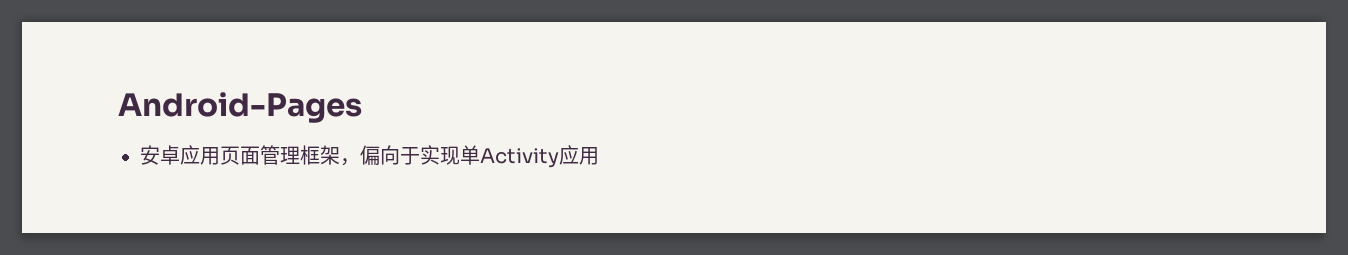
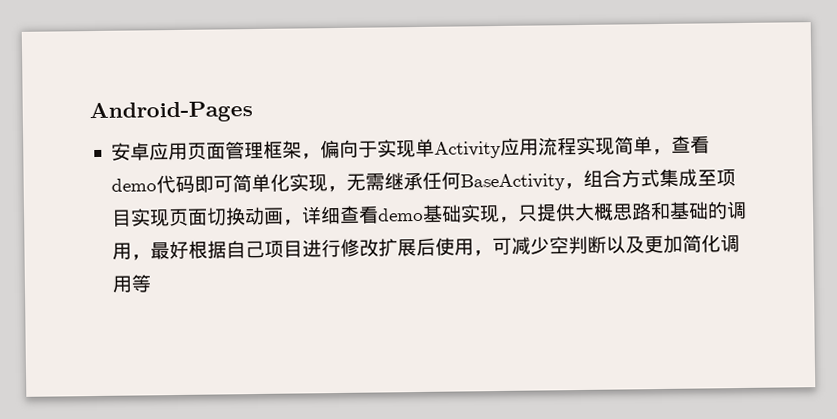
- 安卓应用页面管理框架，偏向于实现单Activity应用
+ 安卓应用页面管理框架，偏向于实现单Activity应用流程实现简单，查看demo代码即可简单化实现，无需继承任何BaseActivity，组合方式集成至项目实现页面切换动画，详细查看demo基础实现，只提供大概思路和基础的调用，最好根据自己项目进行修改扩展后使用，可减少空判断以及更加简化调用等

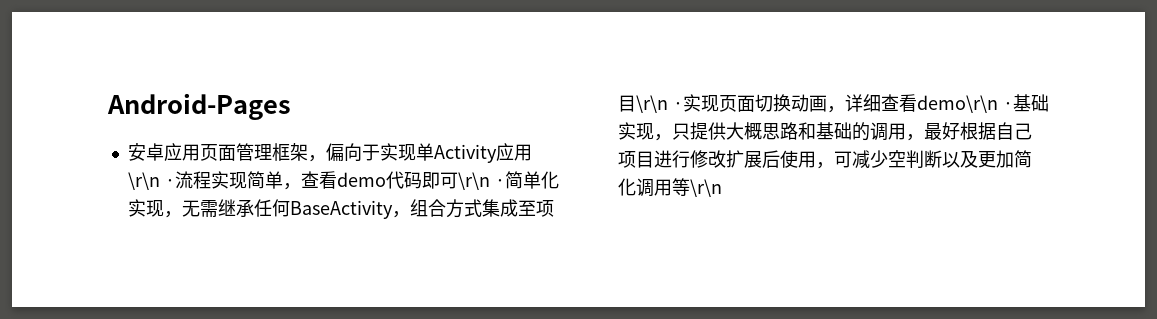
- 安卓应用页面管理框架，偏向于实现单Activity应用流程实现简单，查看demo代码即可简单化实现，无需继承任何BaseActivity，组合方式集成至项目实现页面切换动画，详细查看demo基础实现，只提供大概思路和基础的调用，最好根据自己项目进行修改扩展后使用，可减少空判断以及更加简化调用等
+ 安卓应用页面管理框架，偏向于实现单Activity应用\r\n ·流程实现简单，查看demo代码即可\r\n ·简单化实现，无需继承任何BaseActivity，组合方式集成至项目\r\n ·实现页面切换动画，详细查看demo\r\n ·基础实现，只提供大概思路和基础的调用，最好根据自己项目进行修改扩展后使用，可减少空判断以及更加简化调用等\r\n

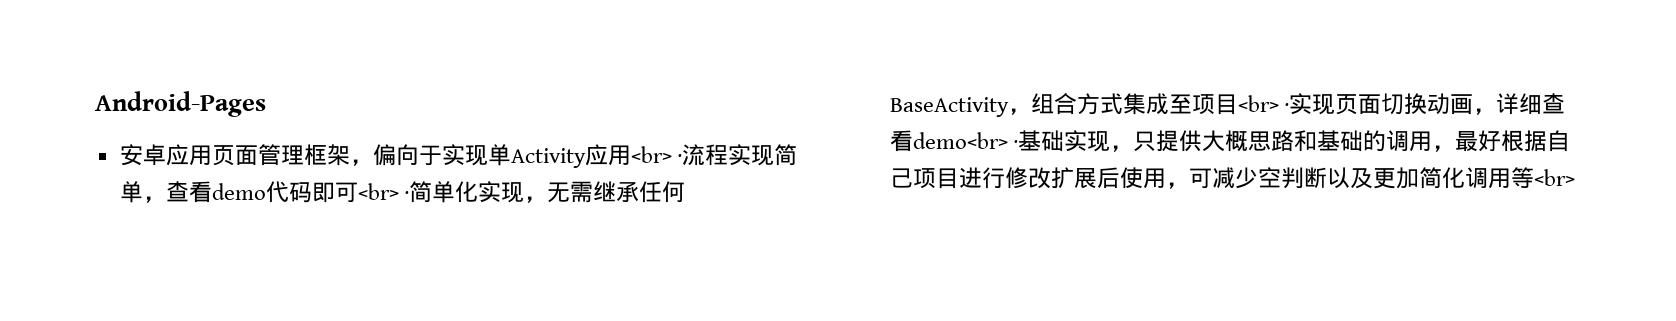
- 安卓应用页面管理框架，偏向于实现单Activity应用\r\n ·流程实现简单，查看demo代码即可\r\n ·简单化实现，无需继承任何BaseActivity，组合方式集成至项目\r\n ·实现页面切换动画，详细查看demo\r\n ·基础实现，只提供大概思路和基础的调用，最好根据自己项目进行修改扩展后使用，可减少空判断以及更加简化调用等\r\n
+ 安卓应用页面管理框架，偏向于实现单Activity应用<br> ·流程实现简单，查看demo代码即可<br> ·简单化实现，无需继承任何BaseActivity，组合方式集成至项目<br> ·实现页面切换动画，详细查看demo<br> ·基础实现，只提供大概思路和基础的调用，最好根据自己项目进行修改扩展后使用，可减少空判断以及更加简化调用等<br>

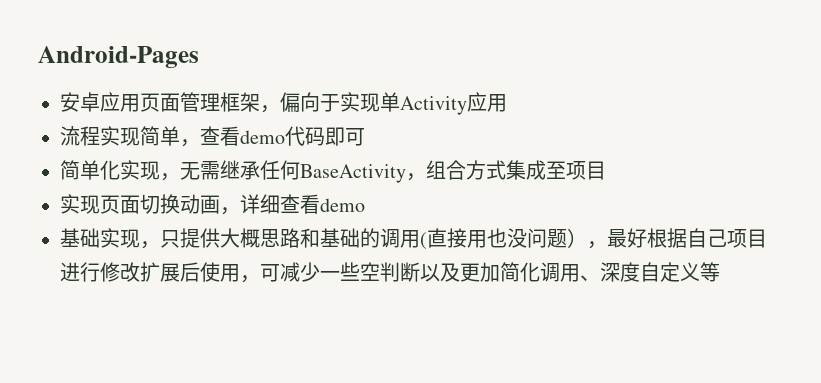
- 安卓应用页面管理框架，偏向于实现单Activity应用<br> ·流程实现简单，查看demo代码即可<br> ·简单化实现，无需继承任何BaseActivity，组合方式集成至项目<br> ·实现页面切换动画，详细查看demo<br> ·基础实现，只提供大概思路和基础的调用，最好根据自己项目进行修改扩展后使用，可减少空判断以及更加简化调用等<br>
+ 安卓应用页面管理框架，偏向于实现单Activity应用
+ 流程实现简单，查看demo代码即可
+ 简单化实现，无需继承任何BaseActivity，组合方式集成至项目
+ 实现页面切换动画，详细查看demo
+ 基础实现，只提供大概思路和基础的调用(直接用也没问题），最好根据自己项目进行修改扩展后使用，可减少一些空判断以及更加简化调用、深度自定义等

